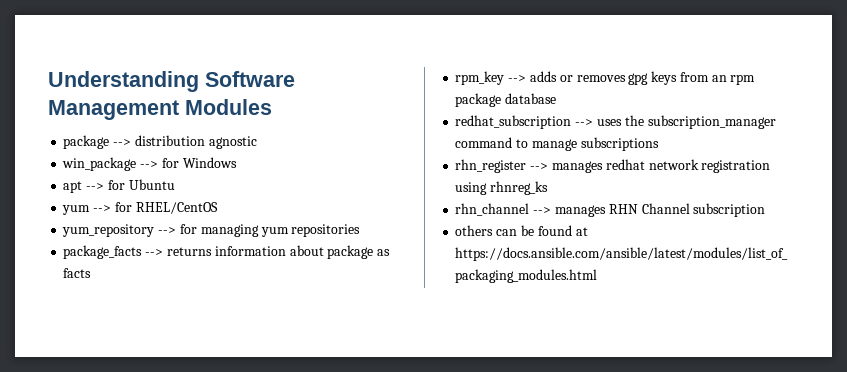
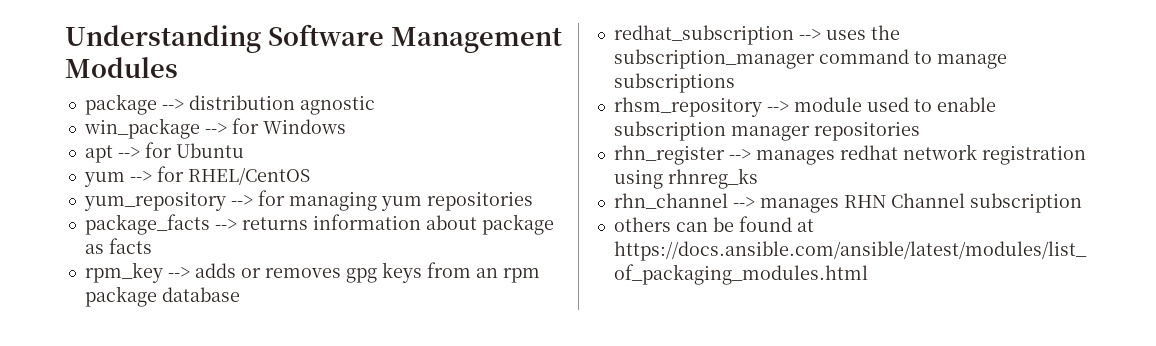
+ rhsm_repository --> module used to enable subscription manager repositories

